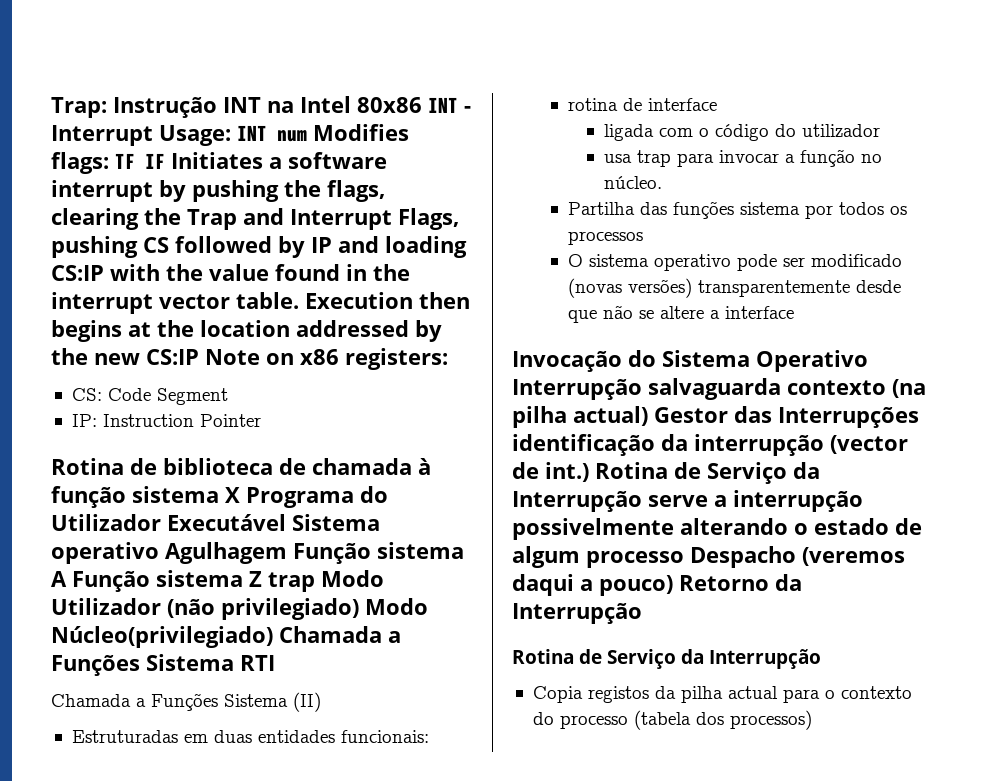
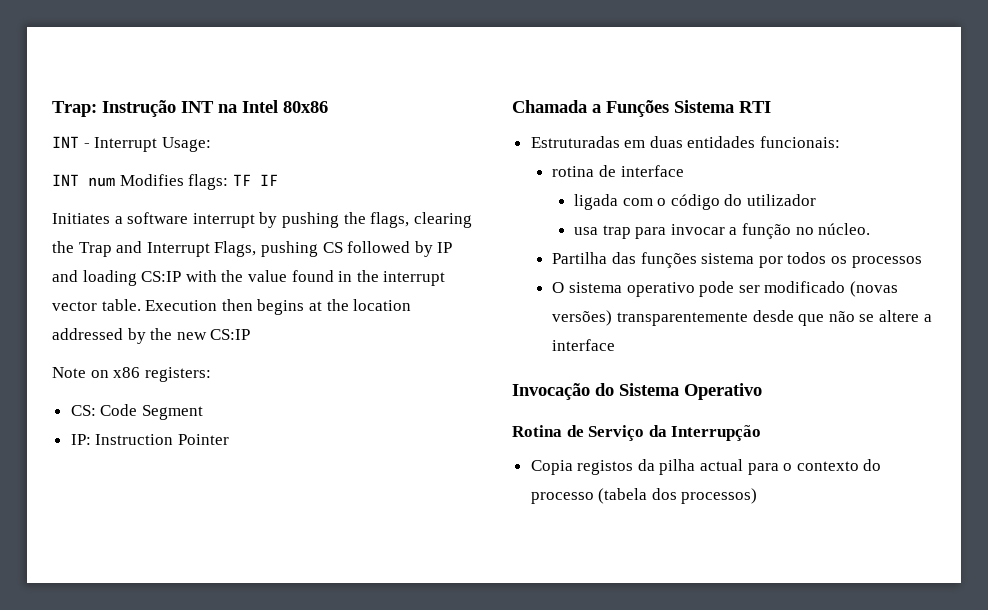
- Trap: Instrução INT na Intel 80x86 INT - Interrupt Usage: INT num Modifies flags: TF IF Initiates a software interrupt by pushing the flags, clearing the Trap and Interrupt Flags, pushing CS followed by IP and loading CS:IP with the value found in the interrupt vector table.
+ Trap: Instrução INT na Intel 80x86
+ INT - Interrupt Usage:
+ INT num Modifies flags: TF IF
+ Initiates a software interrupt by pushing the flags, clearing the Trap and Interrupt Flags, pushing CS followed by IP and loading CS:IP with the value found in the interrupt vector table.
- Execution then begins at the location addressed by the new CS:IP Note on x86 registers:
+ Execution then begins at the location addressed by the new CS:IP
+ Note on x86 registers:
- Rotina de biblioteca de chamada à função sistema X Programa do Utilizador Executável Sistema operativo Agulhagem Função sistema A Função sistema Z trap Modo Utilizador (não privilegiado) Modo Núcleo(privilegiado) Chamada a Funções Sistema RTI
+ Chamada a Funções Sistema RTI
- Chamada a Funções Sistema (II)
- Invocação do Sistema Operativo Interrupção salvaguarda contexto (na pilha actual) Gestor das Interrupções identificação da interrupção (vector de int.) Rotina de Serviço da Interrupção serve a interrupção possivelmente alterando o estado de algum processo Despacho (veremos daqui a pouco) Retorno da Interrupção
+ Invocação do Sistema Operativo

